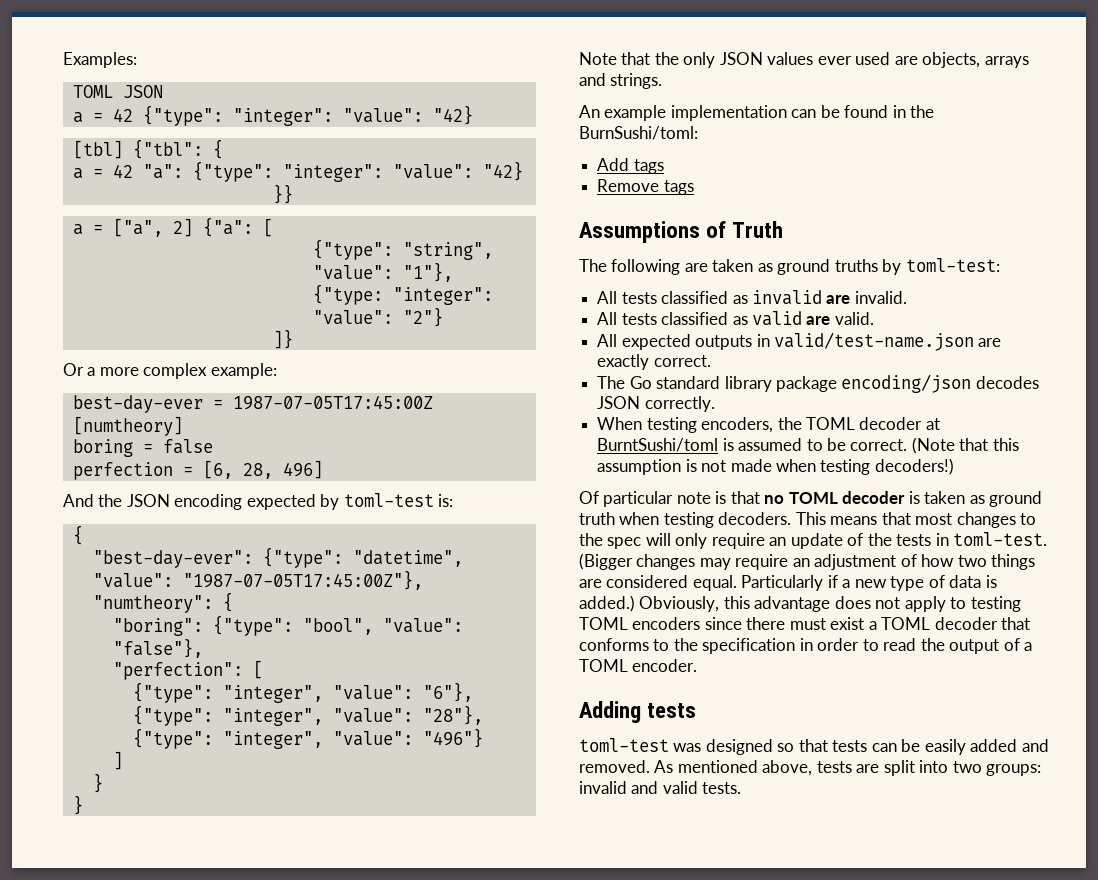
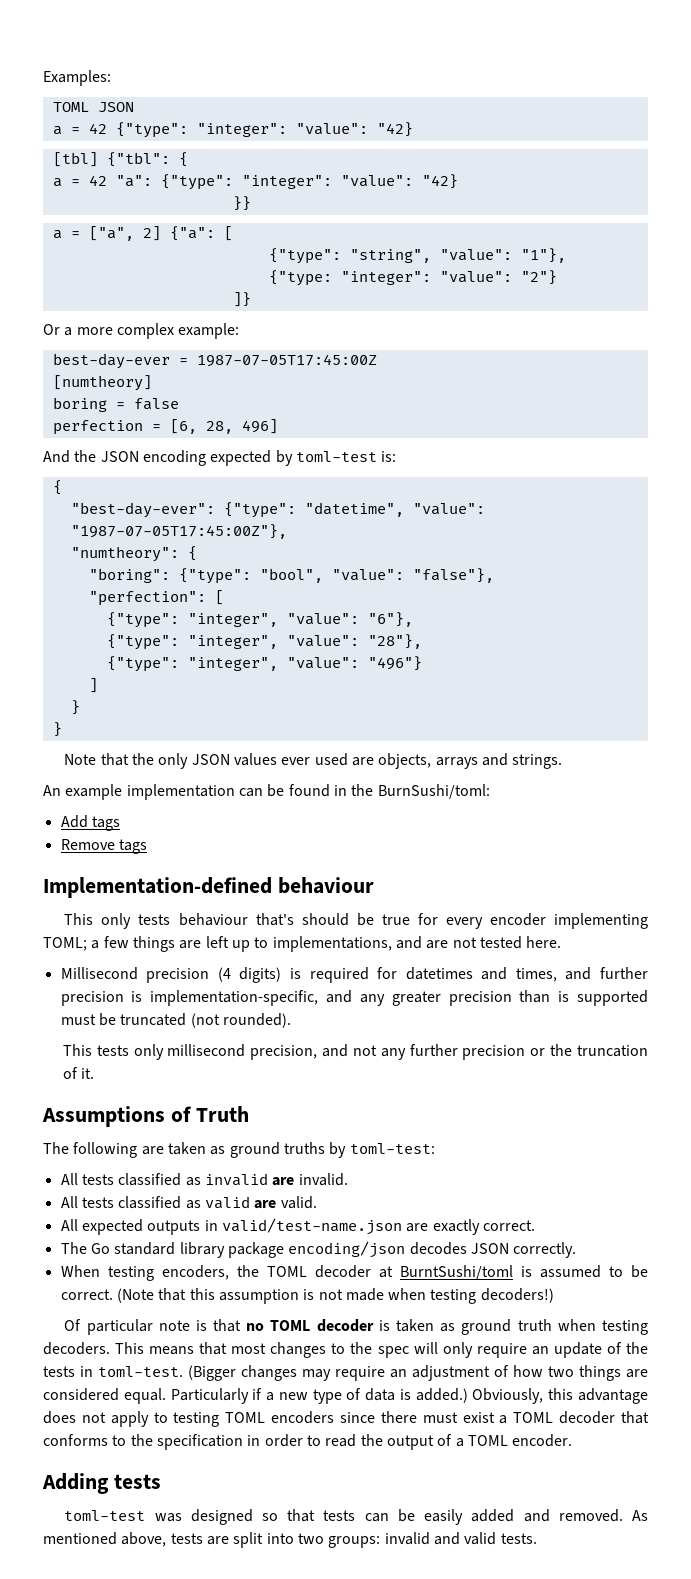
+ Implementation-defined behaviour
+ This only tests behaviour that's should be true for every encoder implementing TOML; a few things are left up to implementations, and are not tested here.
+ Millisecond precision (4 digits) is required for datetimes and times, and further precision is implementation-specific, and any greater precision than is supported must be truncated (not rounded).
+ This tests only millisecond precision, and not any further precision or the truncation of it.

